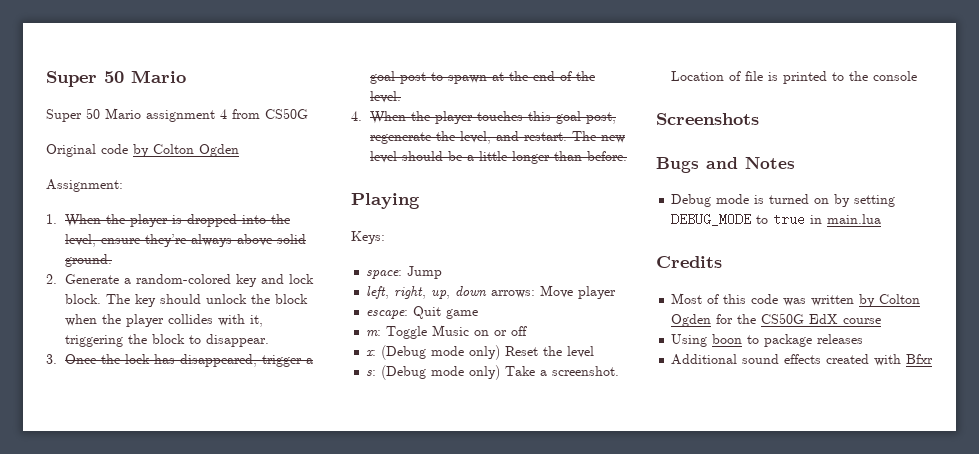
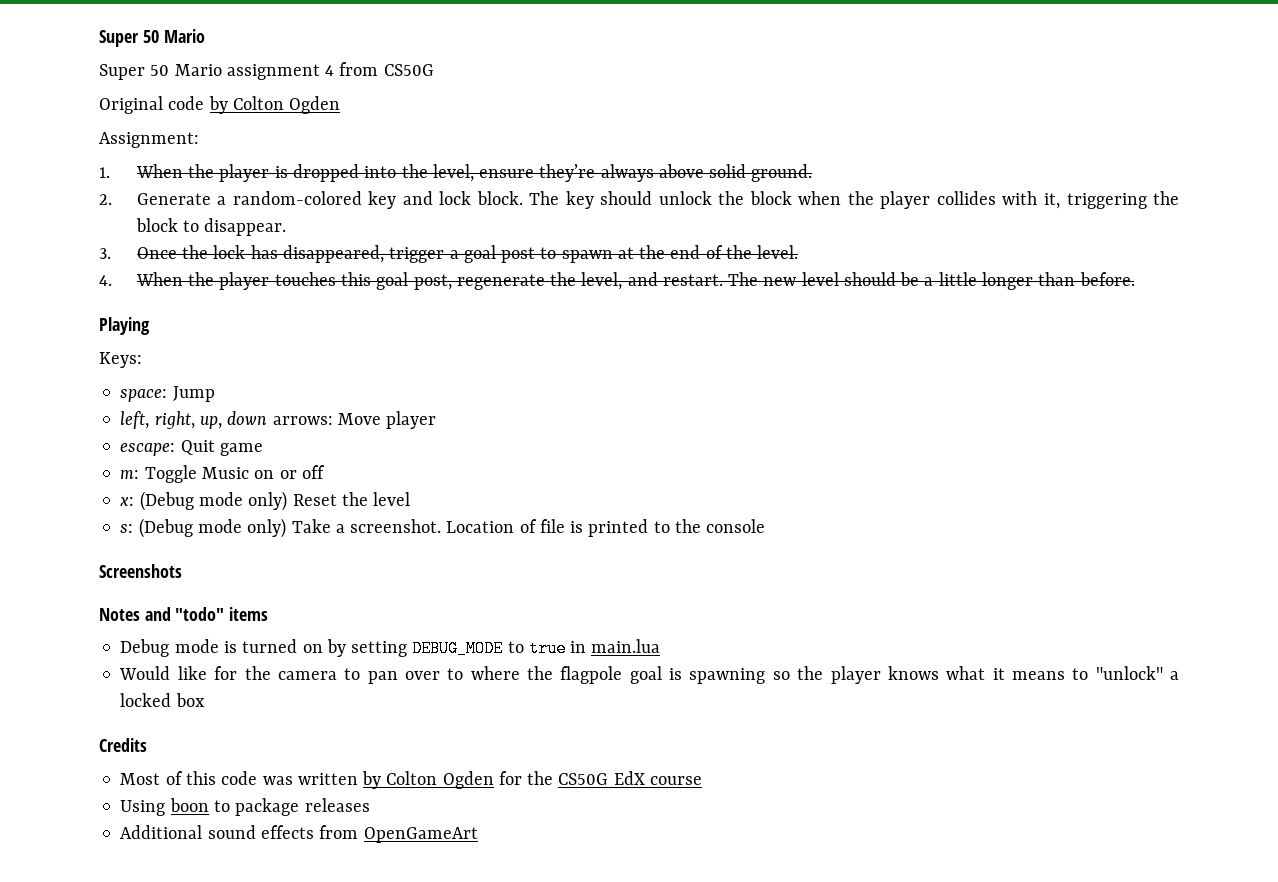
- Bugs and Notes
+ Notes and "todo" items
+ Would like for the camera to pan over to where the flagpole goal is spawning so the player knows what it means to "unlock" a locked box
- Additional sound effects created with Bfxr
+ Additional sound effects from OpenGameArt

